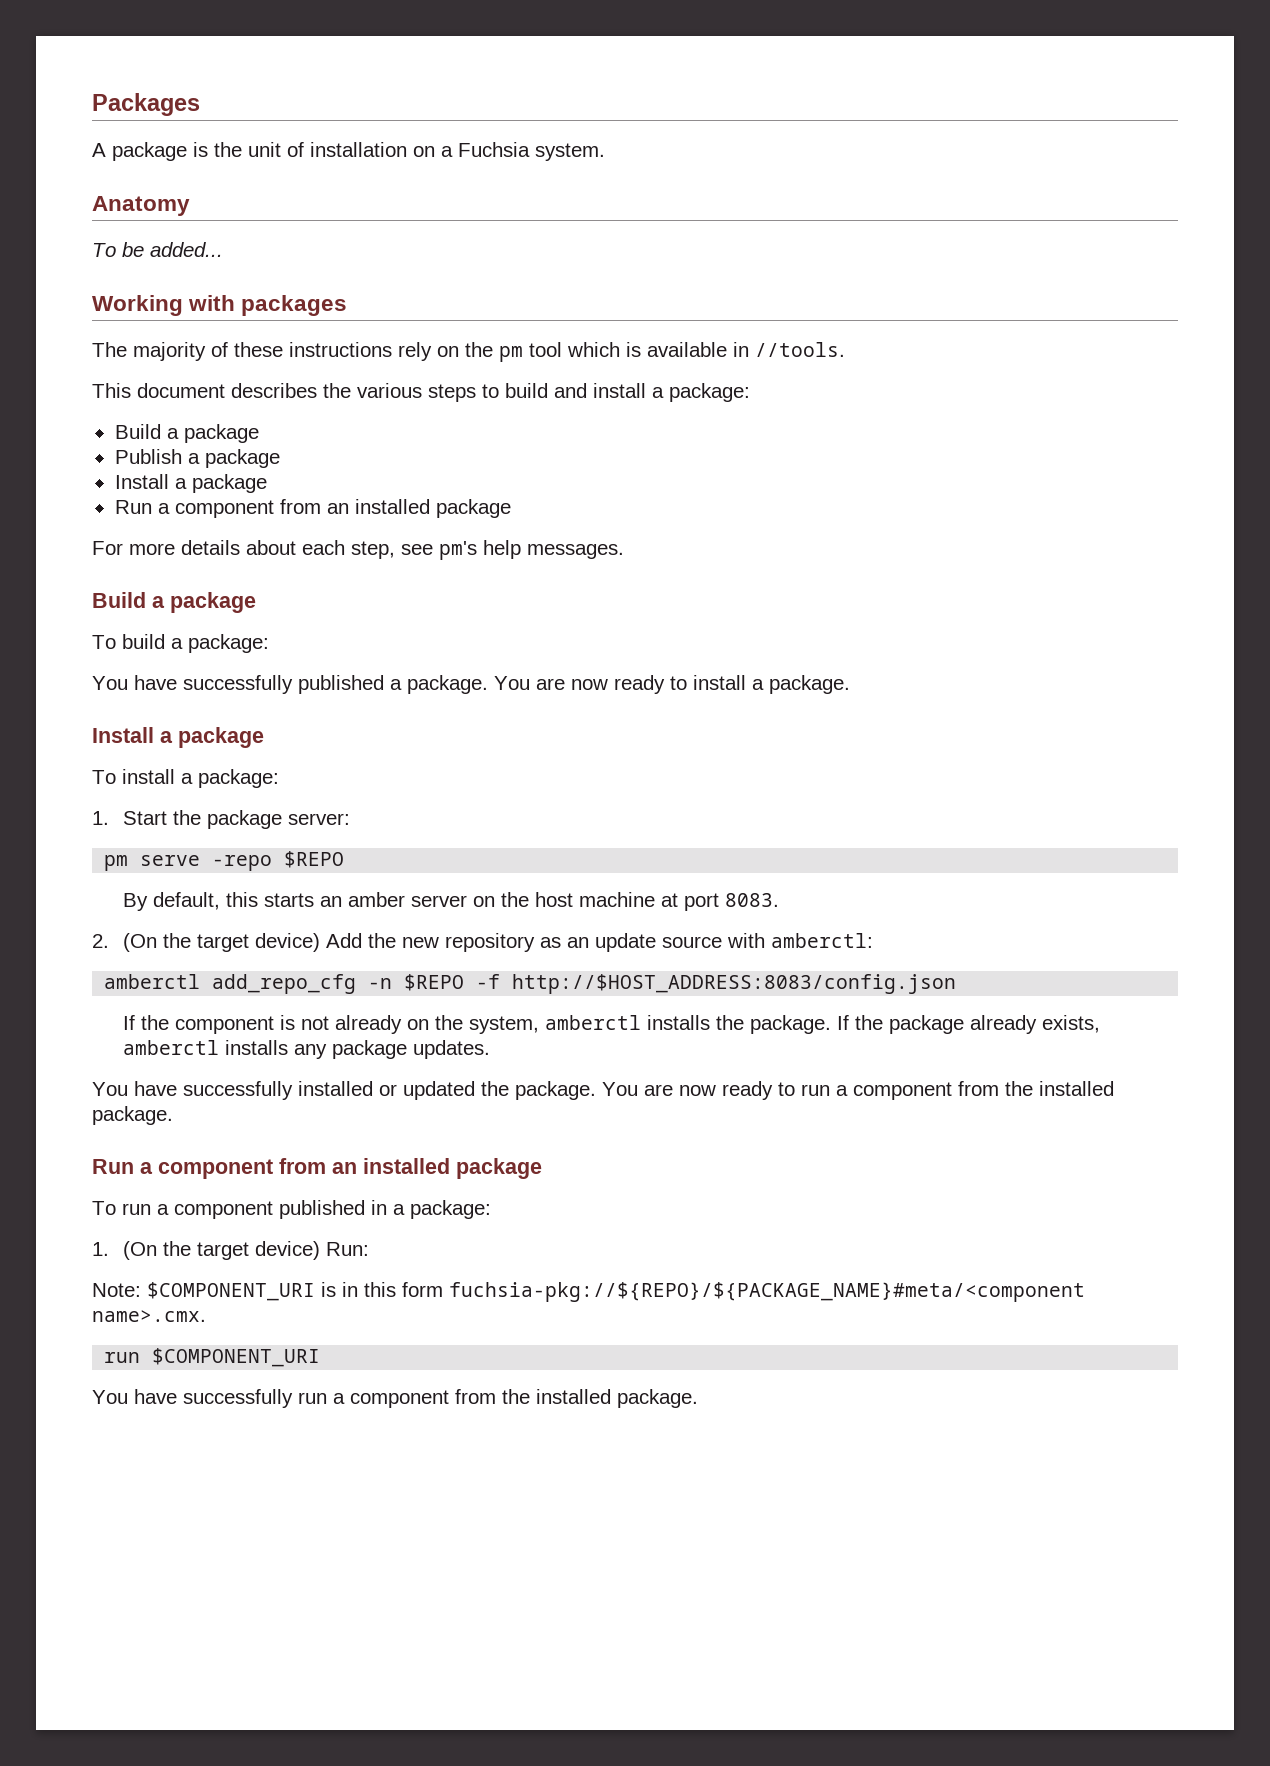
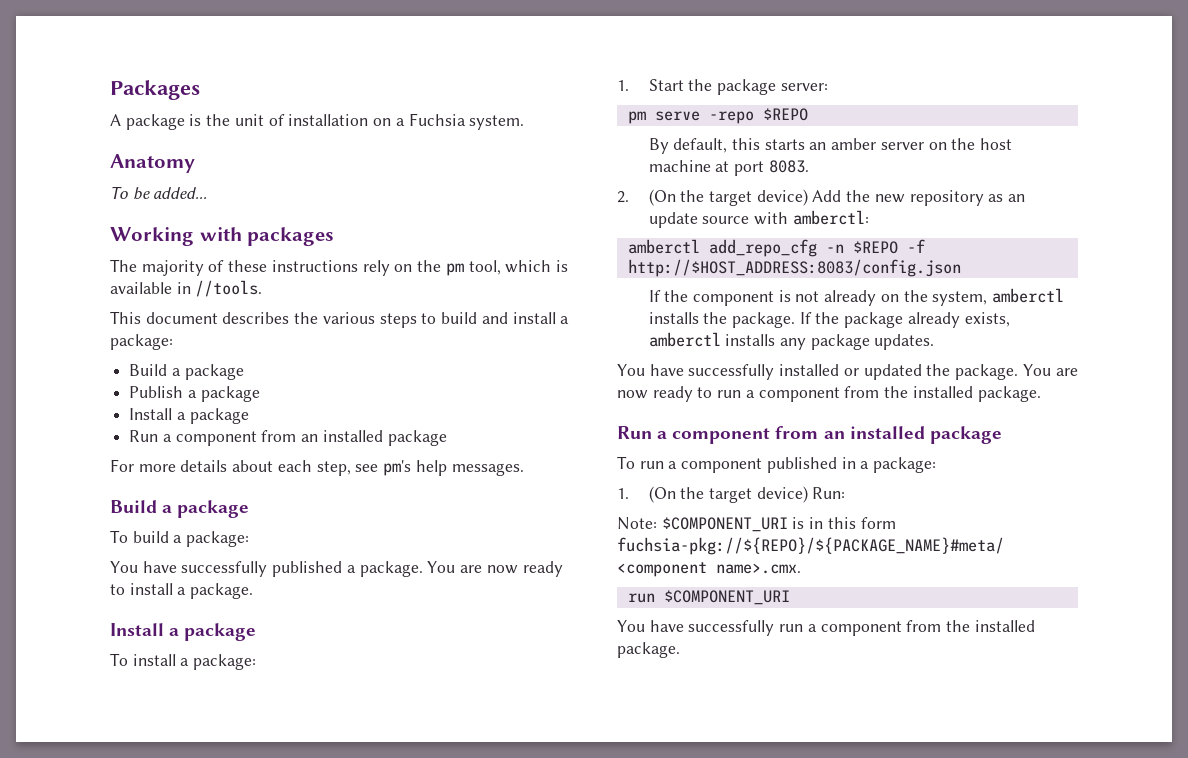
- The majority of these instructions rely on the pm tool which is available in //tools.
+ The majority of these instructions rely on the pm tool, which is available in //tools.

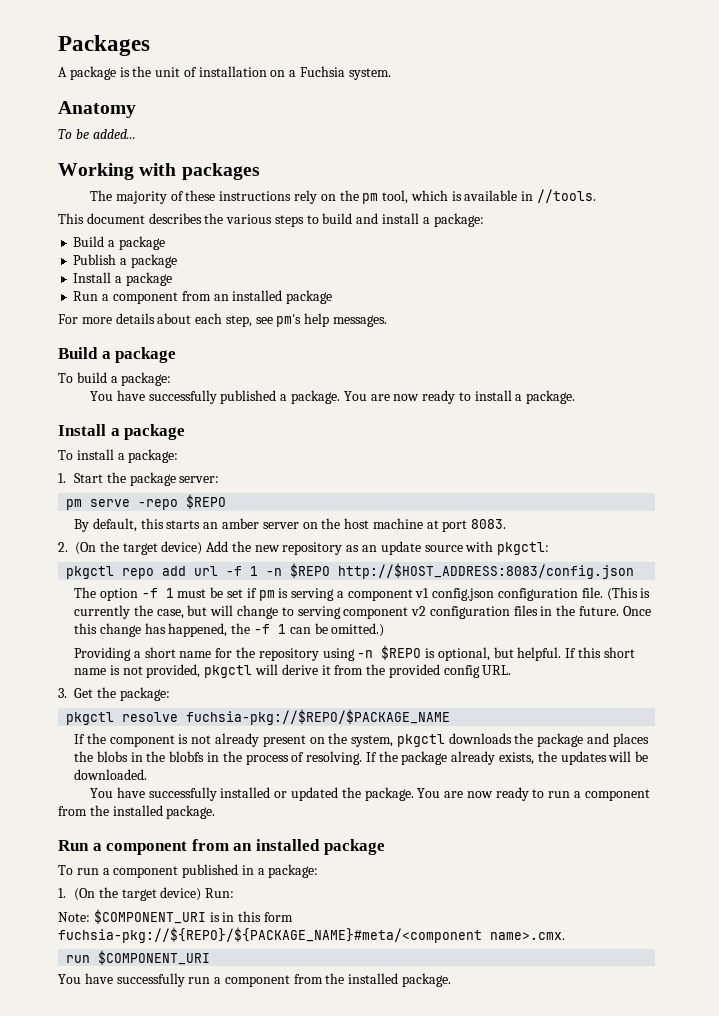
- 2. (On the target device) Add the new repository as an update source with amberctl:
- amberctl add_repo_cfg -n $REPO -f http://$HOST_ADDRESS:8083/config.json
+ 2. (On the target device) Add the new repository as an update source with pkgctl:
+ pkgctl repo add url -f 1 -n $REPO http://$HOST_ADDRESS:8083/config.json
+ The option -f 1 must be set if pm is serving a component v1 config.json configuration file. (This is currently the case, but will change to serving component v2 configuration files in the future. Once this change has happened, the -f 1 can be omitted.)
+ Providing a short name for the repository using -n $REPO is optional, but helpful. If this short name is not provided, pkgctl will derive it from the provided config URL.
+ 3. Get the package:
+ pkgctl resolve fuchsia-pkg://$REPO/$PACKAGE_NAME
- If the component is not already on the system, amberctl installs the package.
+ If the component is not already present on the system, pkgctl downloads the package and places the blobs in the blobfs in the process of resolving.
- If the package already exists, amberctl installs any package updates.
+ If the package already exists, the updates will be downloaded.

